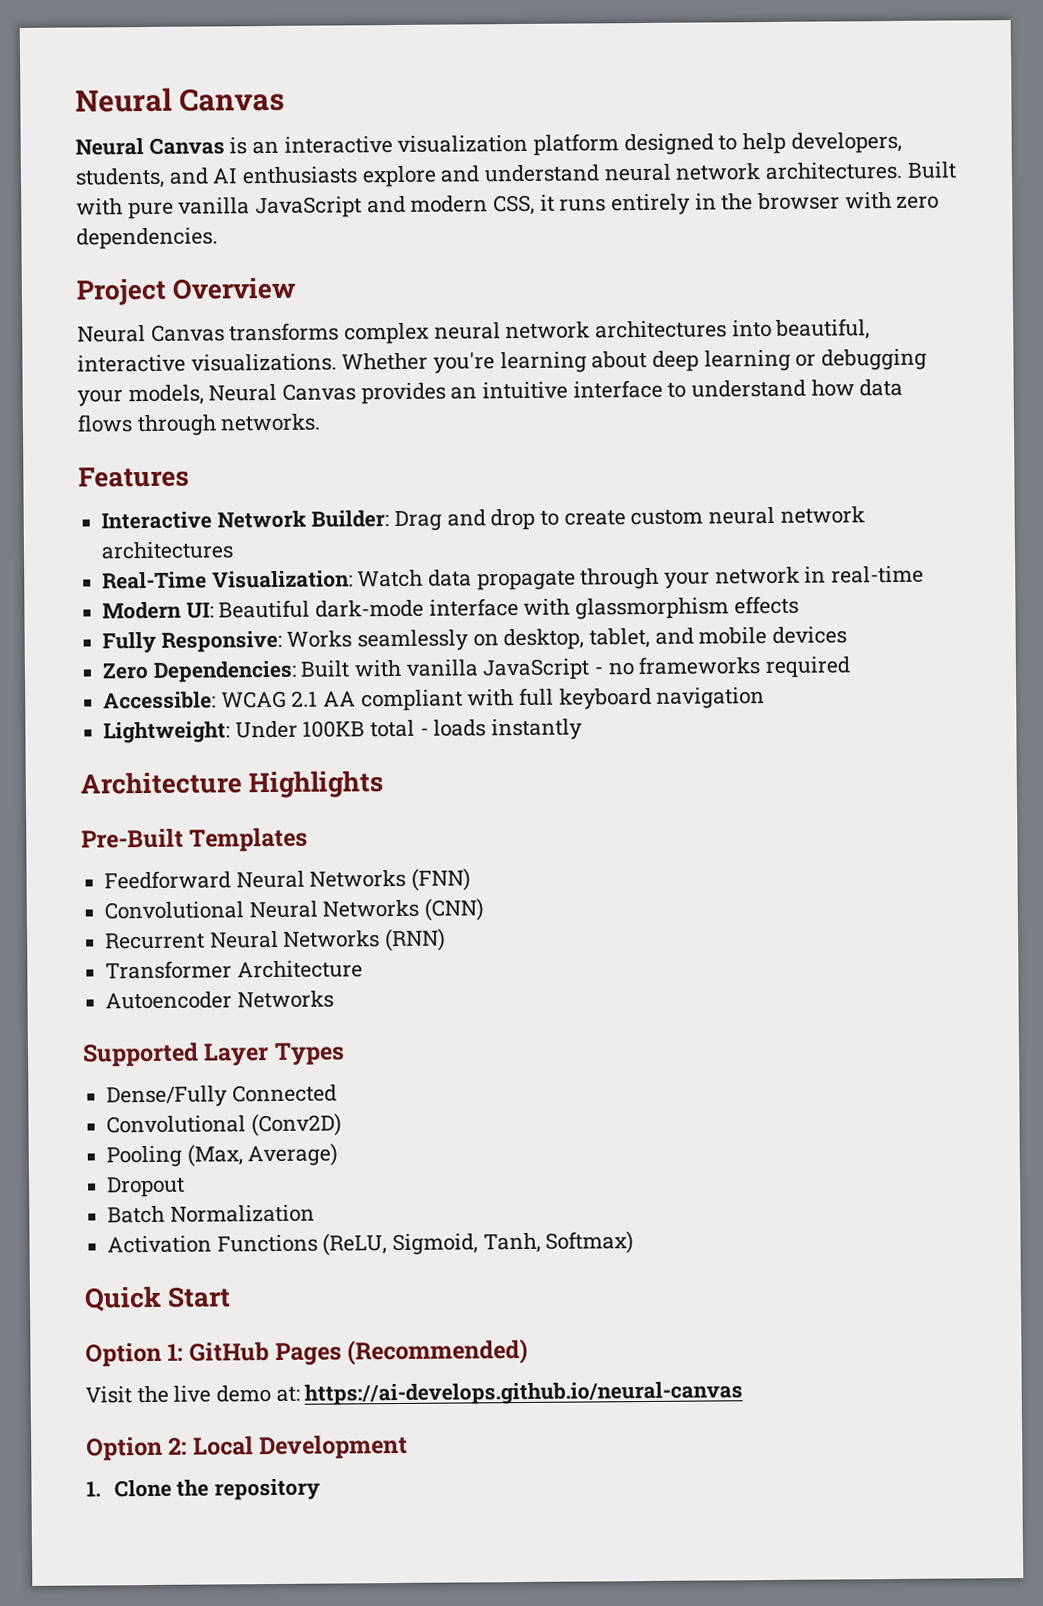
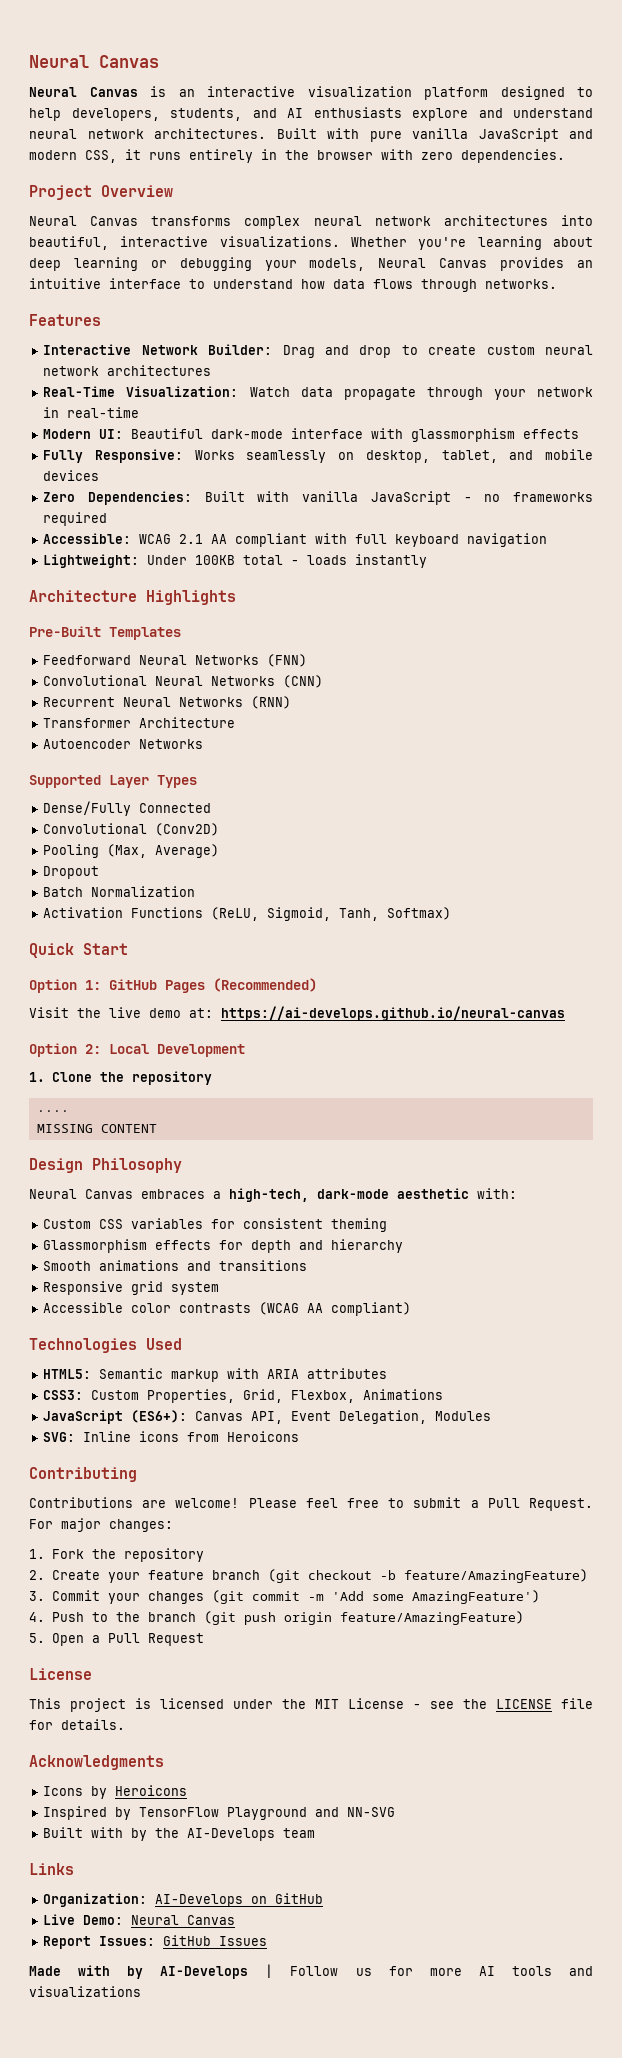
+ ....
+ MISSING CONTENT
+ Design Philosophy
+ Neural Canvas embraces a high-tech, dark-mode aesthetic with:
+ Custom CSS variables for consistent theming
+ Glassmorphism effects for depth and hierarchy
+ Smooth animations and transitions
+ Responsive grid system
+ Accessible color contrasts (WCAG AA compliant)
+ Technologies Used
+ HTML5: Semantic markup with ARIA attributes
+ CSS3: Custom Properties, Grid, Flexbox, Animations
+ JavaScript (ES6+): Canvas API, Event Delegation, Modules
+ SVG: Inline icons from Heroicons
+ Contributing
+ Contributions are welcome! Please feel free to submit a Pull Request. For major changes:
+ 1. Fork the repository
+ 2. Create your feature branch (git checkout -b feature/AmazingFeature)
+ 3. Commit your changes (git commit -m 'Add some AmazingFeature')
+ 4. Push to the branch (git push origin feature/AmazingFeature)
+ 5. Open a Pull Request
+ License
+ This project is licensed under the MIT License - see the LICENSE file for details.
+ Acknowledgments
+ Icons by Heroicons
+ Inspired by TensorFlow Playground and NN-SVG
+ Built with by the AI-Develops team
+ Links
+ Organization: AI-Develops on GitHub
+ Live Demo: Neural Canvas
+ Report Issues: GitHub Issues
+ Made with by AI-Develops | Follow us for more AI tools and visualizations

